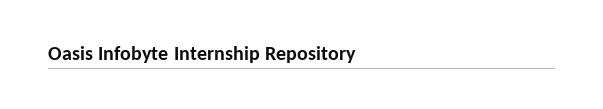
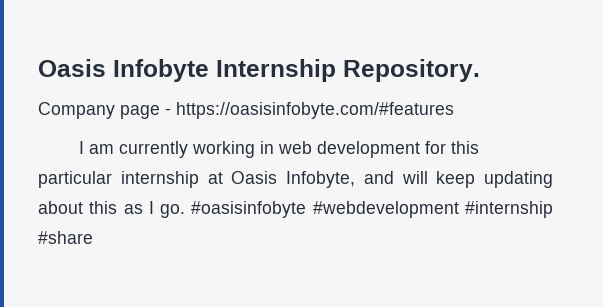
- Oasis Infobyte Internship Repository
+ Oasis Infobyte Internship Repository.
+ Company page - https://oasisinfobyte.com/#features
+ I am currently working in web development for this particular internship at Oasis Infobyte, and will keep updating about this as I go. #oasisinfobyte #webdevelopment #internship #share

